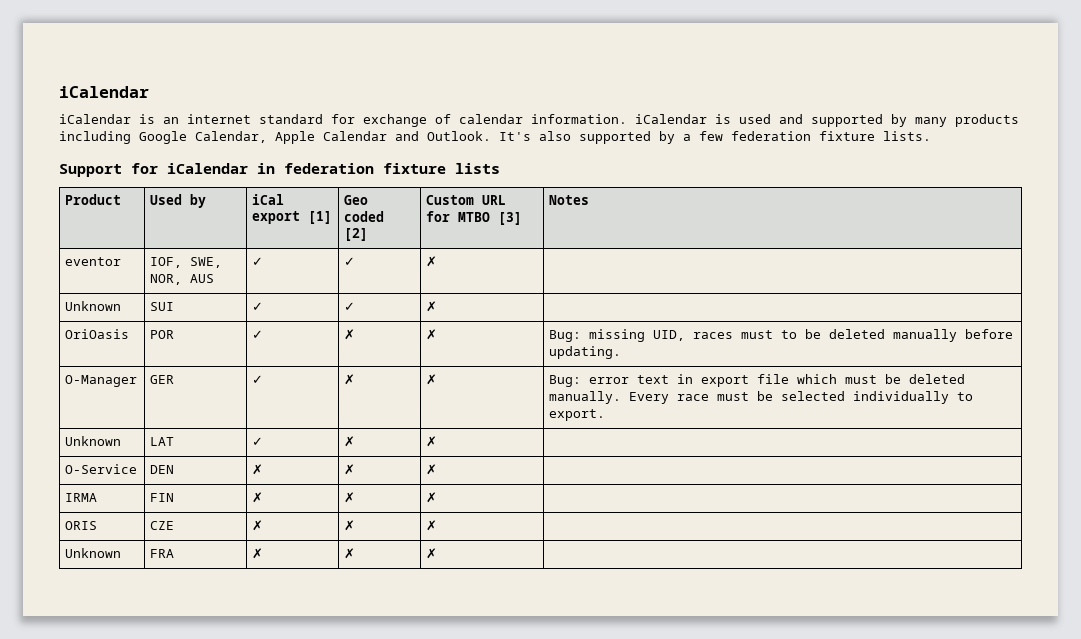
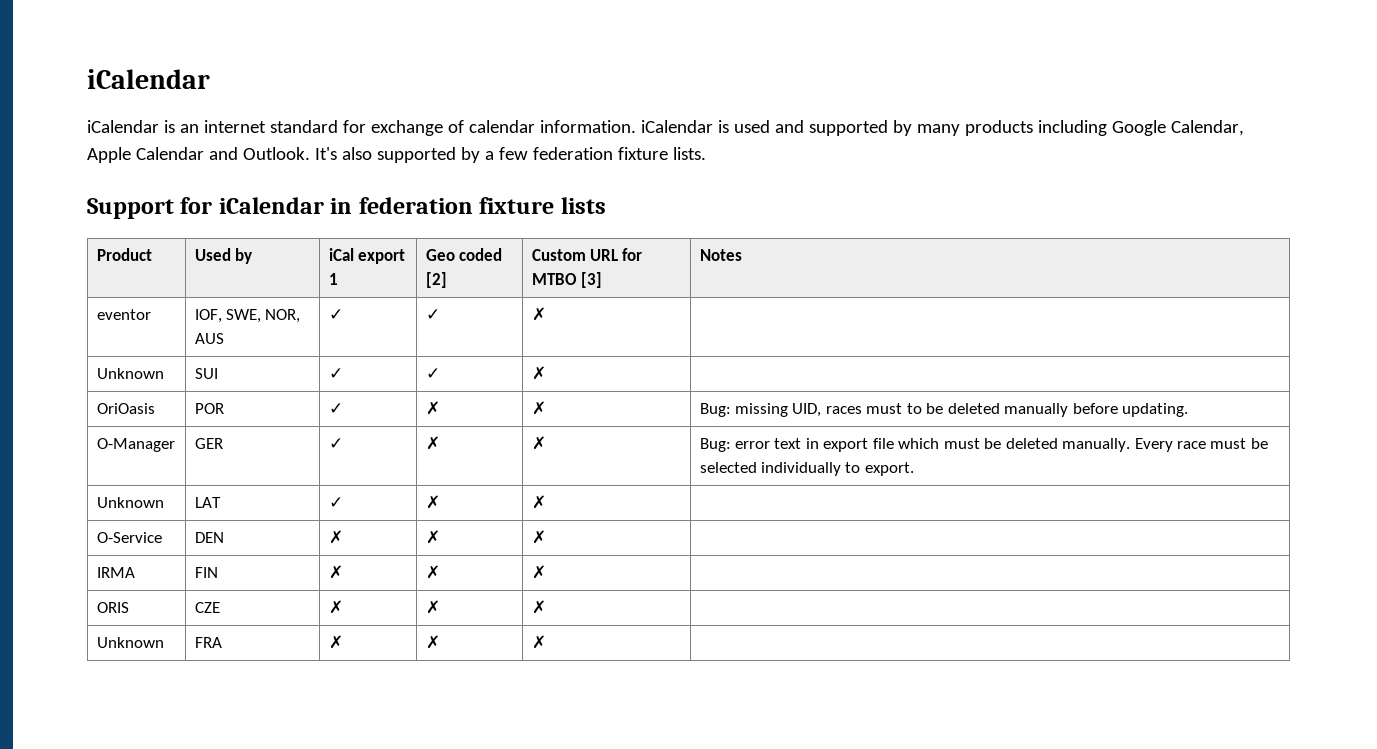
- Product | Used by | iCal export [1] | Geo coded [2] | Custom URL for MTBO [3] | Notes
+ Product | Used by | iCal export 1 | Geo coded [2] | Custom URL for MTBO [3] | Notes

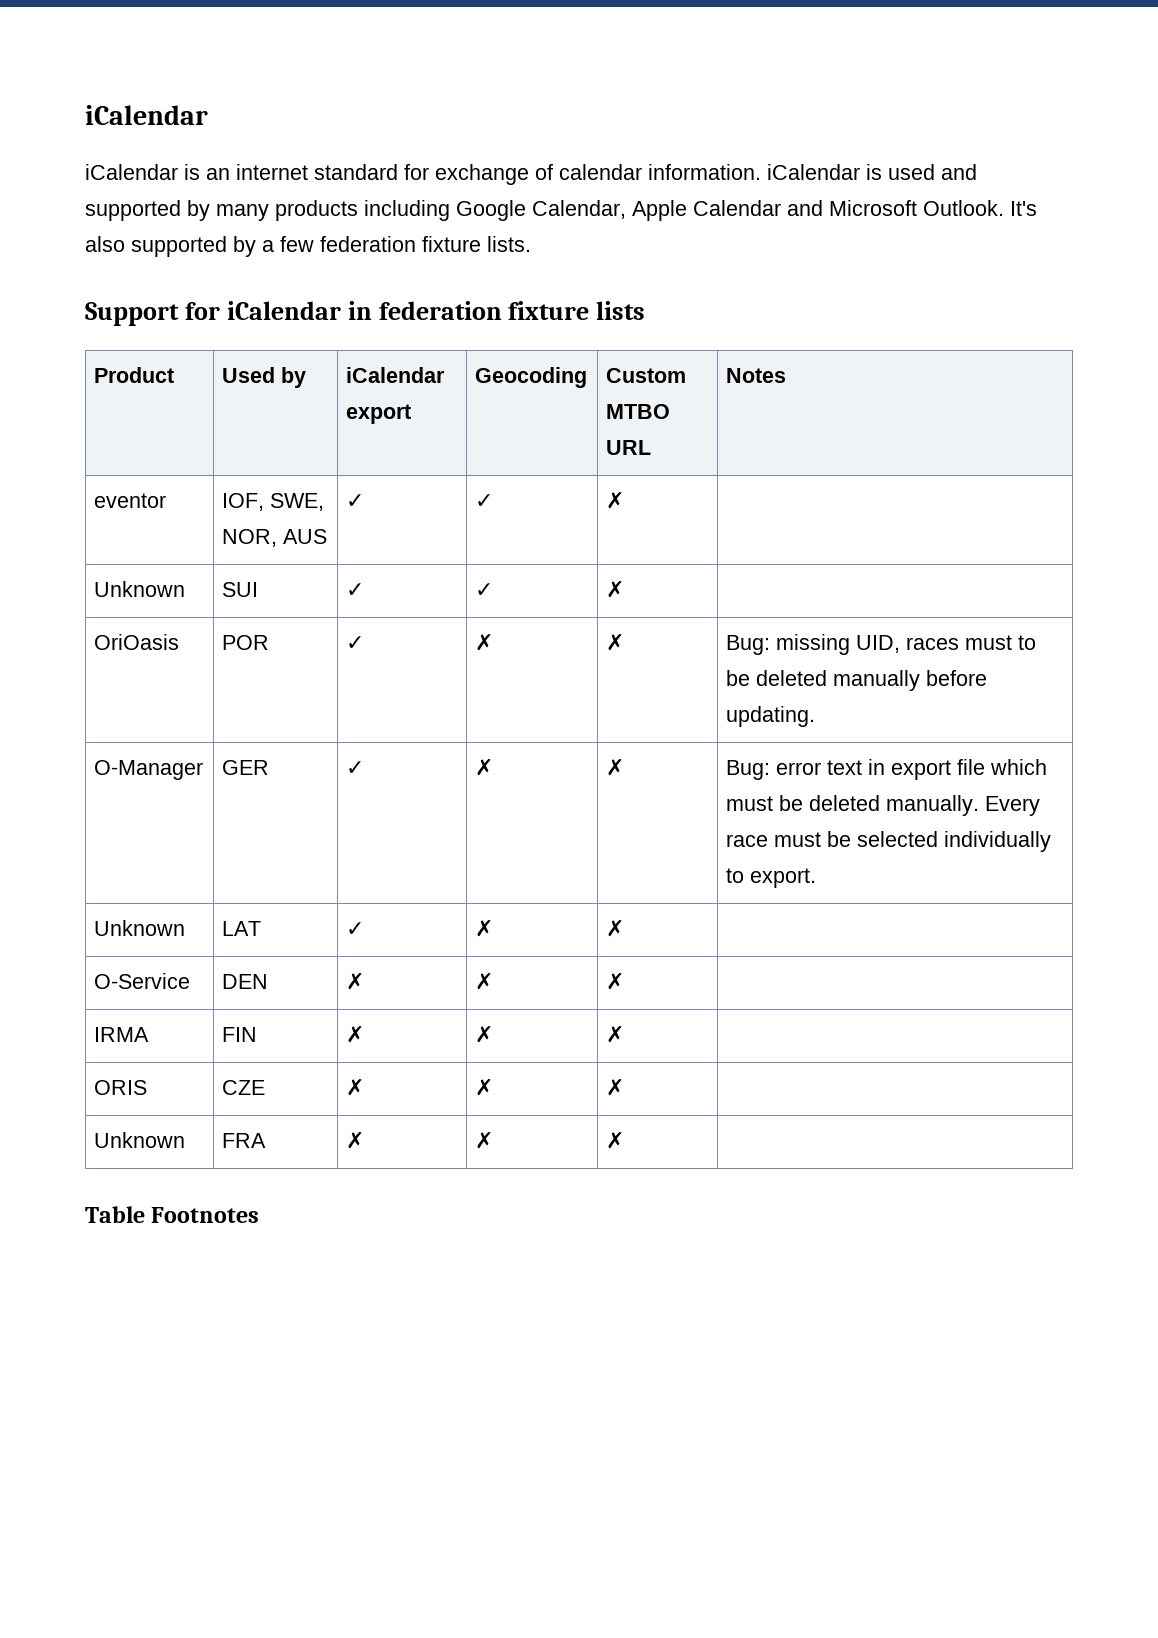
- iCalendar is an internet standard for exchange of calendar information. iCalendar is used and supported by many products including Google Calendar, Apple Calendar and Outlook.
+ iCalendar is an internet standard for exchange of calendar information. iCalendar is used and supported by many products including Google Calendar, Apple Calendar and Microsoft Outlook.
- Product | Used by | iCal export 1 | Geo coded [2] | Custom URL for MTBO [3] | Notes
+ Product | Used by | iCalendar export | Geocoding | Custom MTBO URL | Notes
+ Table Footnotes

